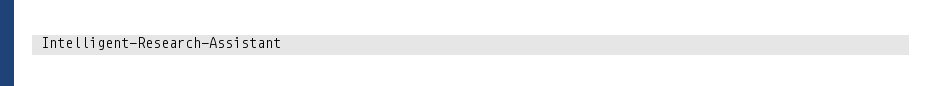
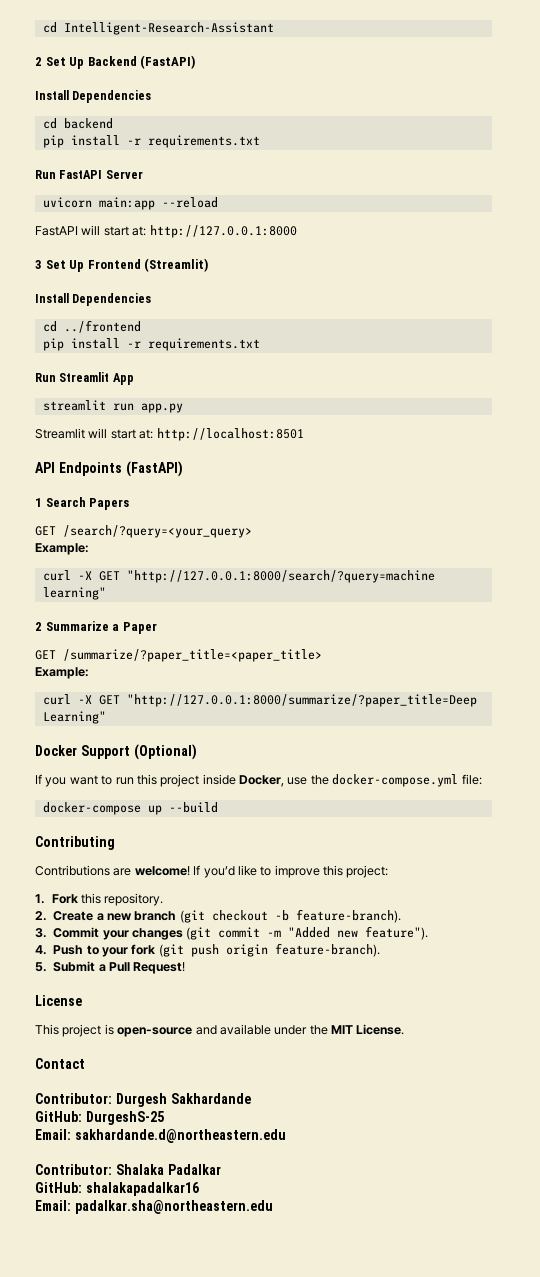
- Intelligent-Research-Assistant
+ cd Intelligent-Research-Assistant
+ 2 Set Up Backend (FastAPI)
+ Install Dependencies
+ cd backend
+ pip install -r requirements.txt
+ Run FastAPI Server
+ uvicorn main:app --reload
+ FastAPI will start at: http://127.0.0.1:8000
+ 3 Set Up Frontend (Streamlit)
+ Install Dependencies
+ cd ../frontend
+ pip install -r requirements.txt
+ Run Streamlit App
+ streamlit run app.py
+ Streamlit will start at: http://localhost:8501
+ API Endpoints (FastAPI)
+ 1 Search Papers
+ GET /search/?query=<your_query>
+ Example:
+ curl -X GET "http://127.0.0.1:8000/search/?query=machine learning"
+ 2 Summarize a Paper
+ GET /summarize/?paper_title=<paper_title>
+ Example:
+ curl -X GET "http://127.0.0.1:8000/summarize/?paper_title=Deep Learning"
+ Docker Support (Optional)
+ If you want to run this project inside Docker, use the docker-compose.yml file:
+ docker-compose up --build
+ Contributing
+ Contributions are welcome! If you’d like to improve this project:
+ 1. Fork this repository.
+ 2. Create a new branch (git checkout -b feature-branch).
+ 3. Commit your changes (git commit -m "Added new feature").
+ 4. Push to your fork (git push origin feature-branch).
+ 5. Submit a Pull Request!
+ License
+ This project is open-source and available under the MIT License.
+ Contact
+ Contributor: Durgesh Sakhardande
+ GitHub: DurgeshS-25
+ Email: sakhardande.d@northeastern.edu
+ Contributor: Shalaka Padalkar
+ GitHub: shalakapadalkar16
+ Email: padalkar.sha@northeastern.edu

